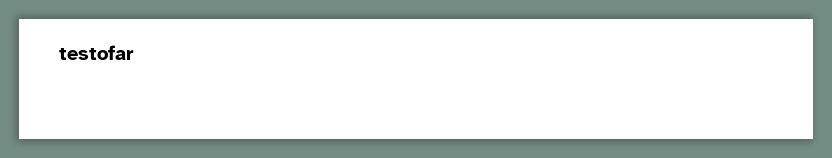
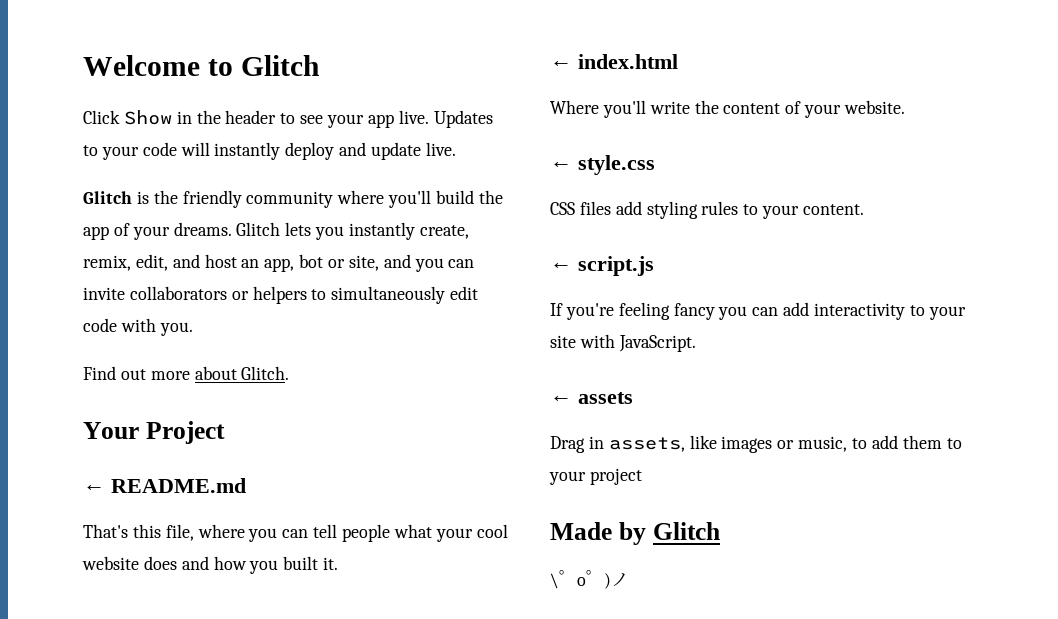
- testofar
+ Welcome to Glitch
+ Click Show in the header to see your app live. Updates to your code will instantly deploy and update live.
+ Glitch is the friendly community where you'll build the app of your dreams. Glitch lets you instantly create, remix, edit, and host an app, bot or site, and you can invite collaborators or helpers to simultaneously edit code with you.
+ Find out more about Glitch.
+ Your Project
+ ← README.md
+ That's this file, where you can tell people what your cool website does and how you built it.
+ ← index.html
+ Where you'll write the content of your website.
+ ← style.css
+ CSS files add styling rules to your content.
+ ← script.js
+ If you're feeling fancy you can add interactivity to your site with JavaScript.
+ ← assets
+ Drag in assets, like images or music, to add them to your project
+ Made by Glitch
+ \゜o゜)ノ

